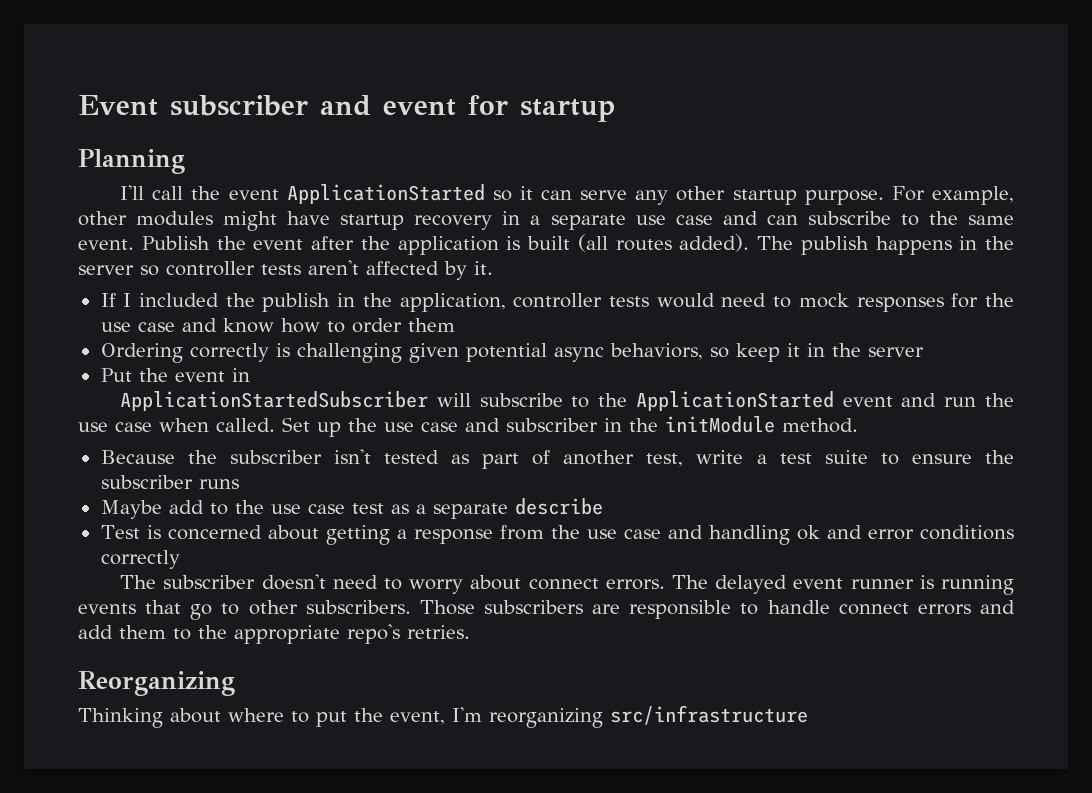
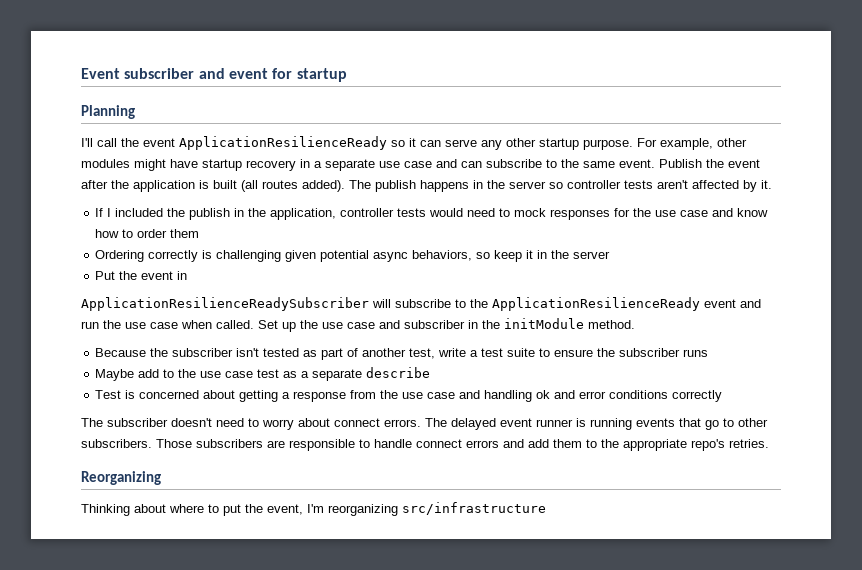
- I'll call the event ApplicationStarted so it can serve any other startup purpose.
+ I'll call the event ApplicationResilienceReady so it can serve any other startup purpose.
- ApplicationStartedSubscriber will subscribe to the ApplicationStarted event and run the use case when called.
+ ApplicationResilienceReadySubscriber will subscribe to the ApplicationResilienceReady event and run the use case when called.

